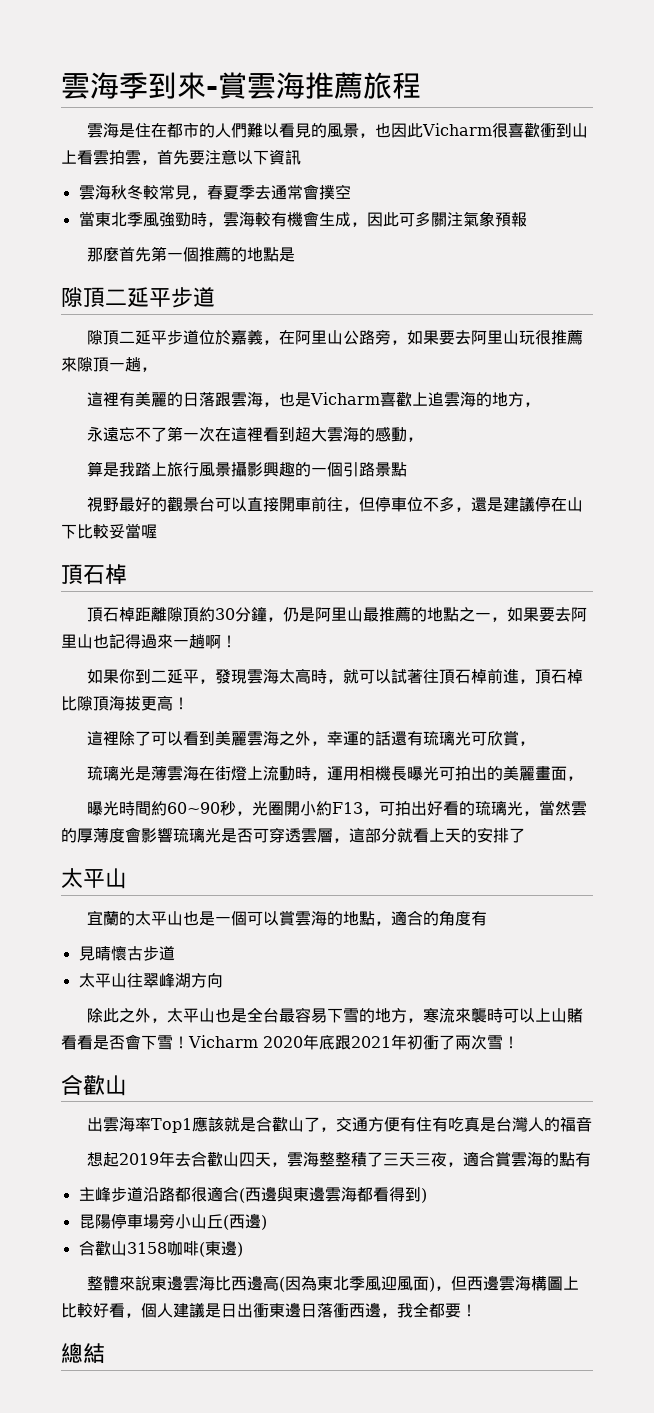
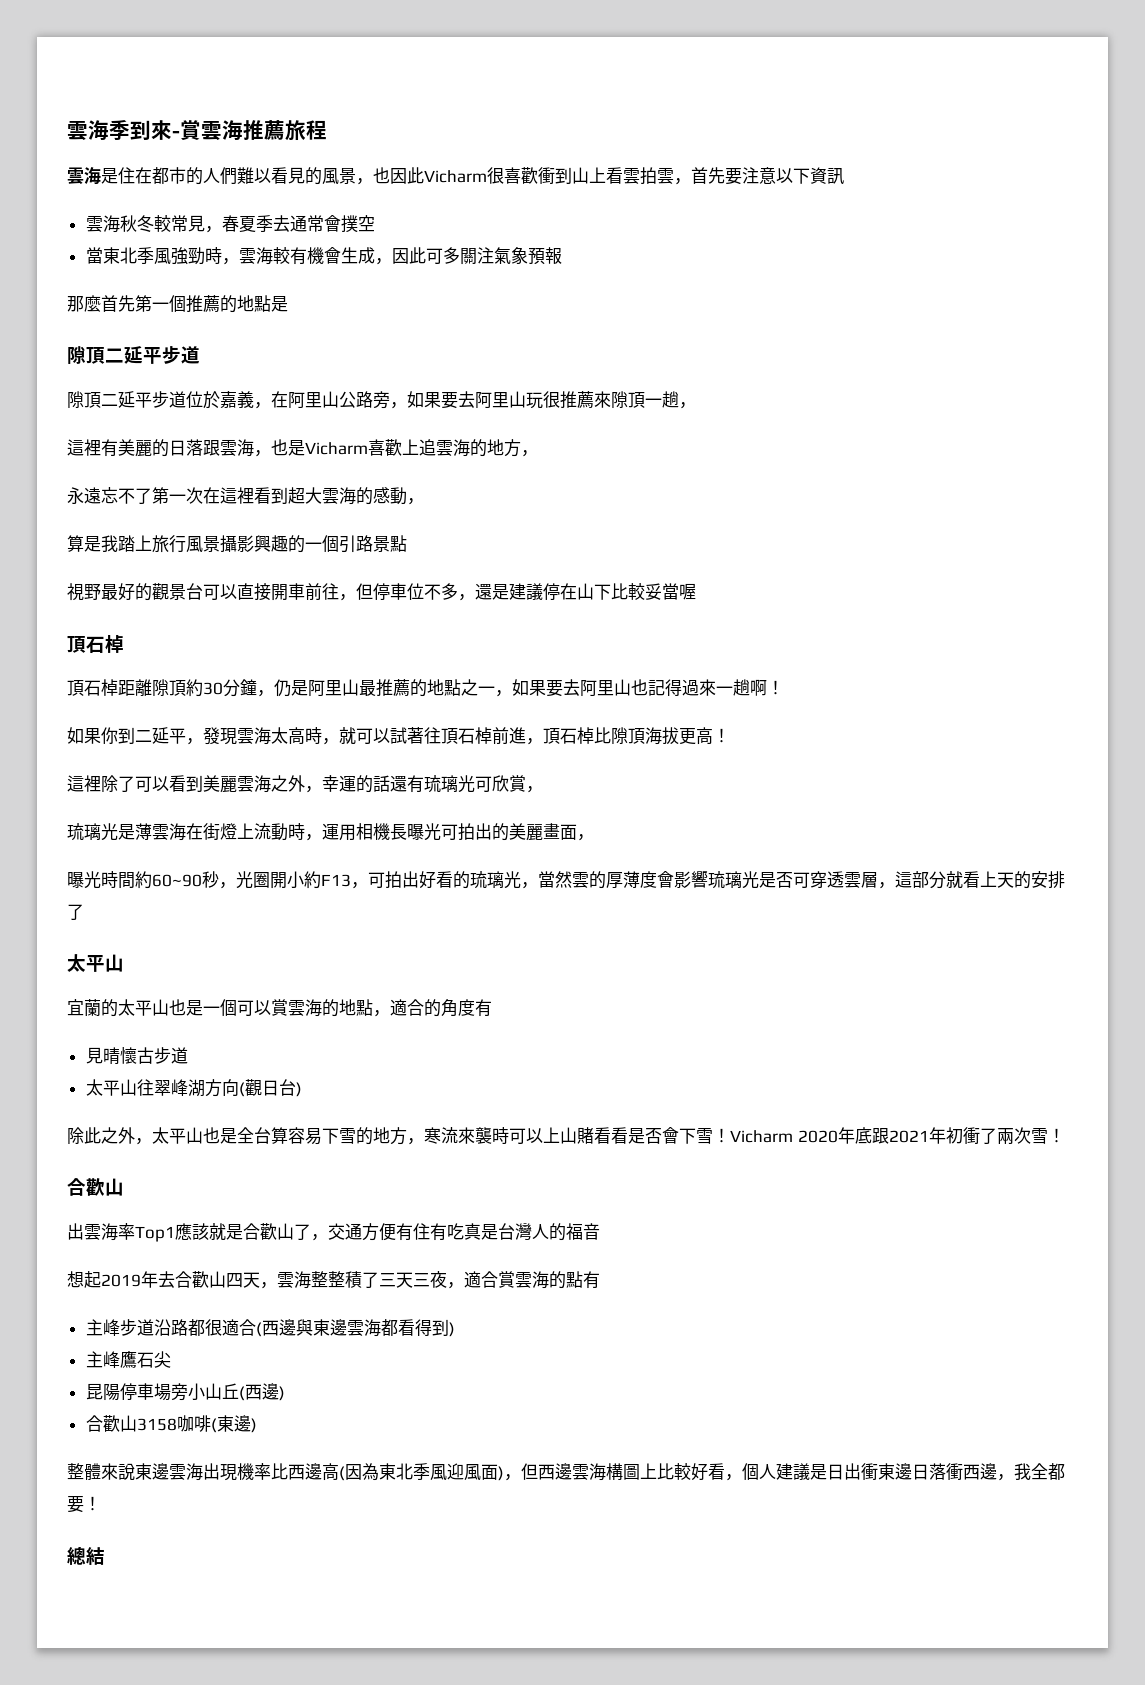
- 太平山往翠峰湖方向
+ 太平山往翠峰湖方向(觀日台)
- 除此之外，太平山也是全台最容易下雪的地方，寒流來襲時可以上山賭看看是否會下雪！
+ 除此之外，太平山也是全台算容易下雪的地方，寒流來襲時可以上山賭看看是否會下雪！
+ 主峰鷹石尖
- 整體來說東邊雲海比西邊高(因為東北季風迎風面)，但西邊雲海構圖上比較好看，個人建議是日出衝東邊日落衝西邊，我全都要！
+ 整體來說東邊雲海出現機率比西邊高(因為東北季風迎風面)，但西邊雲海構圖上比較好看，個人建議是日出衝東邊日落衝西邊，我全都要！

